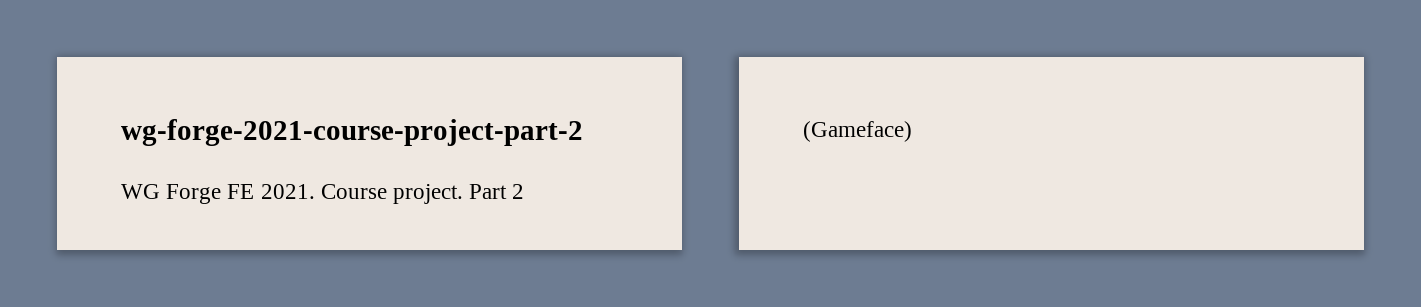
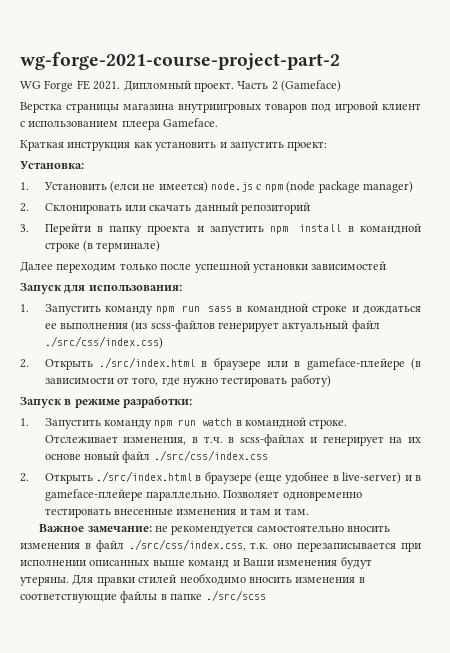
- Course project. Part 2 (Gameface)
+ Дипломный проект. Часть 2 (Gameface)
+ Верстка страницы магазина внутриигровых товаров под игровой клиент с использованием плеера Gameface.
+ Краткая инструкция как установить и запустить проект:
+ Установка:
+ 1. Установить (елси не имеется) node.js с npm (node package manager)
+ 2. Склонировать или скачать данный репозиторий
+ 3. Перейти в папку проекта и запустить npm install в командной строке (в терминале)
+ Далее переходим только после успешной установки зависимостей
+ Запуск для использования:
+ 1. Запустить команду npm run sass в командной строке и дождаться ее выполнения (из scss-файлов генерирует актуальный файл ./src/css/index.css)
+ 2. Открыть ./src/index.html в браузере или в gameface-плейере (в зависимости от того, где нужно тестировать работу)
+ Запуск в режиме разработки:
+ 1. Запустить команду npm run watch в командной строке. Отслеживает изменения, в т.ч. в scss-файлах и генерирует на их основе новый файл ./src/css/index.css
+ 2. Открыть ./src/index.html в браузере (еще удобнее в live-server) и в gameface-плейере параллельно. Позволяет одновременно тестировать внесенные изменения и там и там.
+ Важное замечание: не рекомендуется самостоятельно вносить изменения в файл ./src/css/index.css, т.к. оно перезаписывается при исполнении описанных выше команд и Ваши изменения будут утеряны. Для правки стилей необходимо вносить изменения в соответствующие файлы в папке ./src/scss

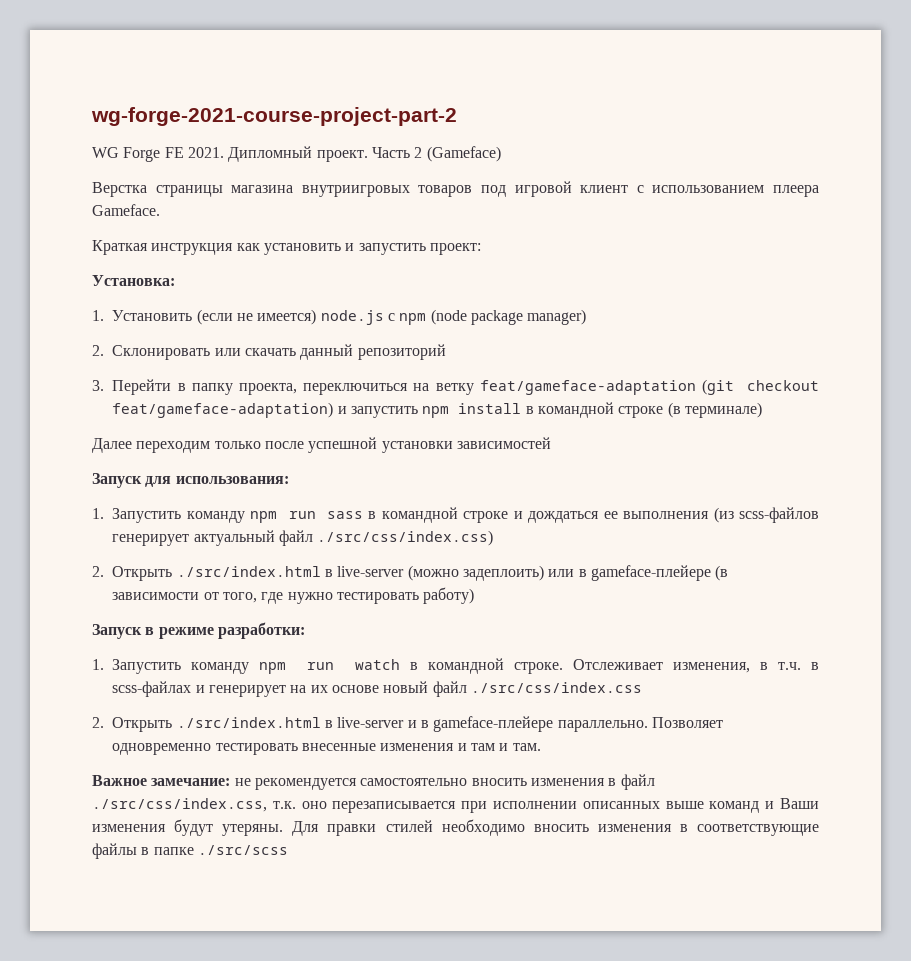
- 1. Установить (елси не имеется) node.js с npm (node package manager)
+ 1. Установить (если не имеется) node.js с npm (node package manager)
- 3. Перейти в папку проекта и запустить npm install в командной строке (в терминале)
+ 3. Перейти в папку проекта, переключиться на ветку feat/gameface-adaptation (git checkout feat/gameface-adaptation) и запустить npm install в командной строке (в терминале)
- 2. Открыть ./src/index.html в браузере или в gameface-плейере (в зависимости от того, где нужно тестировать работу)
+ 2. Открыть ./src/index.html в live-server (можно задеплоить) или в gameface-плейере (в зависимости от того, где нужно тестировать работу)
- 2. Открыть ./src/index.html в браузере (еще удобнее в live-server) и в gameface-плейере параллельно.
+ 2. Открыть ./src/index.html в live-server и в gameface-плейере параллельно.

